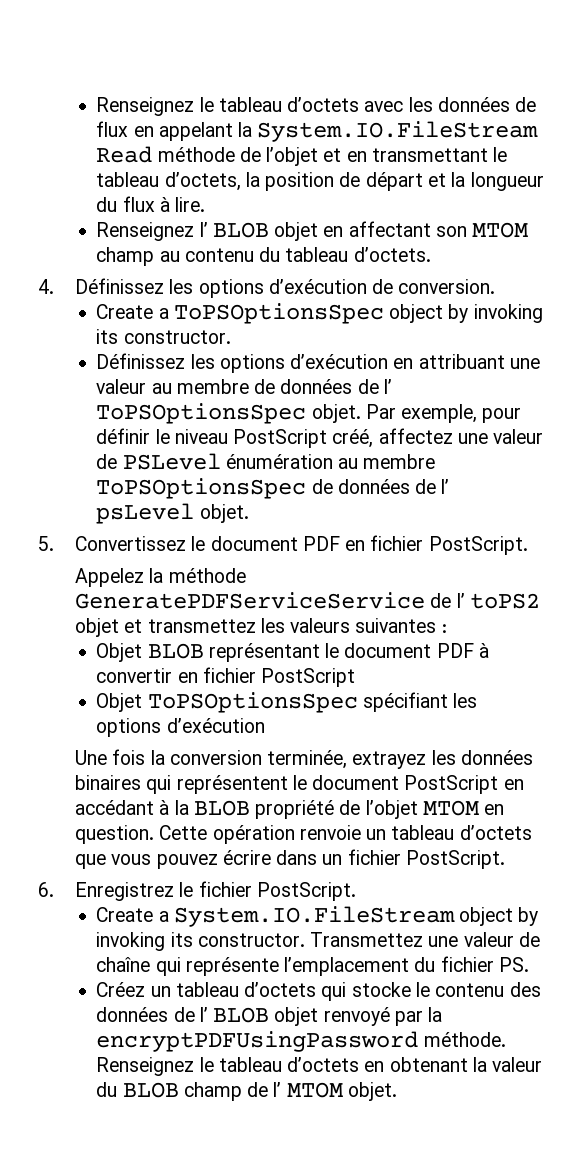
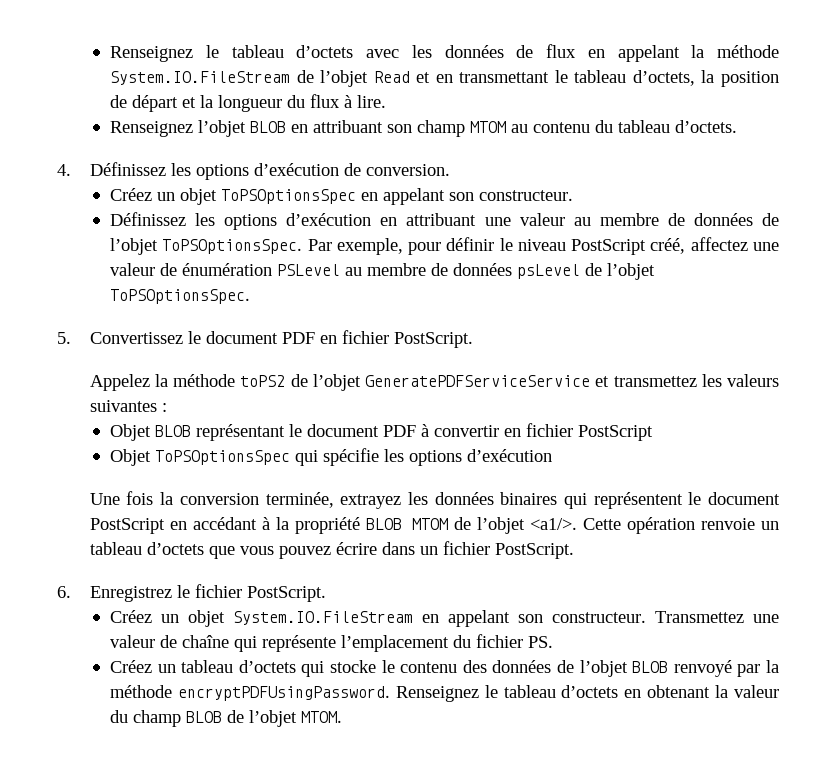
- Renseignez le tableau d’octets avec les données de flux en appelant la System.IO.FileStream Read méthode de l’objet et en transmettant le tableau d’octets, la position de départ et la longueur du flux à lire.
+ Renseignez le tableau d’octets avec les données de flux en appelant la méthode System.IO.FileStream de l’objet Read et en transmettant le tableau d’octets, la position de départ et la longueur du flux à lire.
- Renseignez l’ BLOB objet en affectant son MTOM champ au contenu du tableau d’octets.
+ Renseignez l’objet BLOB en attribuant son champ MTOM au contenu du tableau d’octets.
- Create a ToPSOptionsSpec object by invoking its constructor.
+ Créez un objet ToPSOptionsSpec en appelant son constructeur.
- Définissez les options d’exécution en attribuant une valeur au membre de données de l’ ToPSOptionsSpec objet.
+ Définissez les options d’exécution en attribuant une valeur au membre de données de l’objet ToPSOptionsSpec.
- Par exemple, pour définir le niveau PostScript créé, affectez une valeur de PSLevel énumération au membre ToPSOptionsSpec de données de l’ psLevel objet.
+ Par exemple, pour définir le niveau PostScript créé, affectez une valeur de énumération PSLevel au membre de données psLevel de l’objet ToPSOptionsSpec.
- Appelez la méthode GeneratePDFServiceService de l’ toPS2 objet et transmettez les valeurs suivantes :
+ Appelez la méthode toPS2 de l’objet GeneratePDFServiceService et transmettez les valeurs suivantes :
- Objet ToPSOptionsSpec spécifiant les options d’exécution
+ Objet ToPSOptionsSpec qui spécifie les options d’exécution
- Une fois la conversion terminée, extrayez les données binaires qui représentent le document PostScript en accédant à la BLOB propriété de l’objet MTOM en question.
+ Une fois la conversion terminée, extrayez les données binaires qui représentent le document PostScript en accédant à la propriété BLOB MTOM de l’objet <a1/>.
- Create a System.IO.FileStream object by invoking its constructor.
+ Créez un objet System.IO.FileStream en appelant son constructeur.
- Créez un tableau d’octets qui stocke le contenu des données de l’ BLOB objet renvoyé par la encryptPDFUsingPassword méthode.
+ Créez un tableau d’octets qui stocke le contenu des données de l’objet BLOB renvoyé par la méthode encryptPDFUsingPassword.
- Renseignez le tableau d’octets en obtenant la valeur du BLOB champ de l’ MTOM objet.
+ Renseignez le tableau d’octets en obtenant la valeur du champ BLOB de l’objet MTOM.

